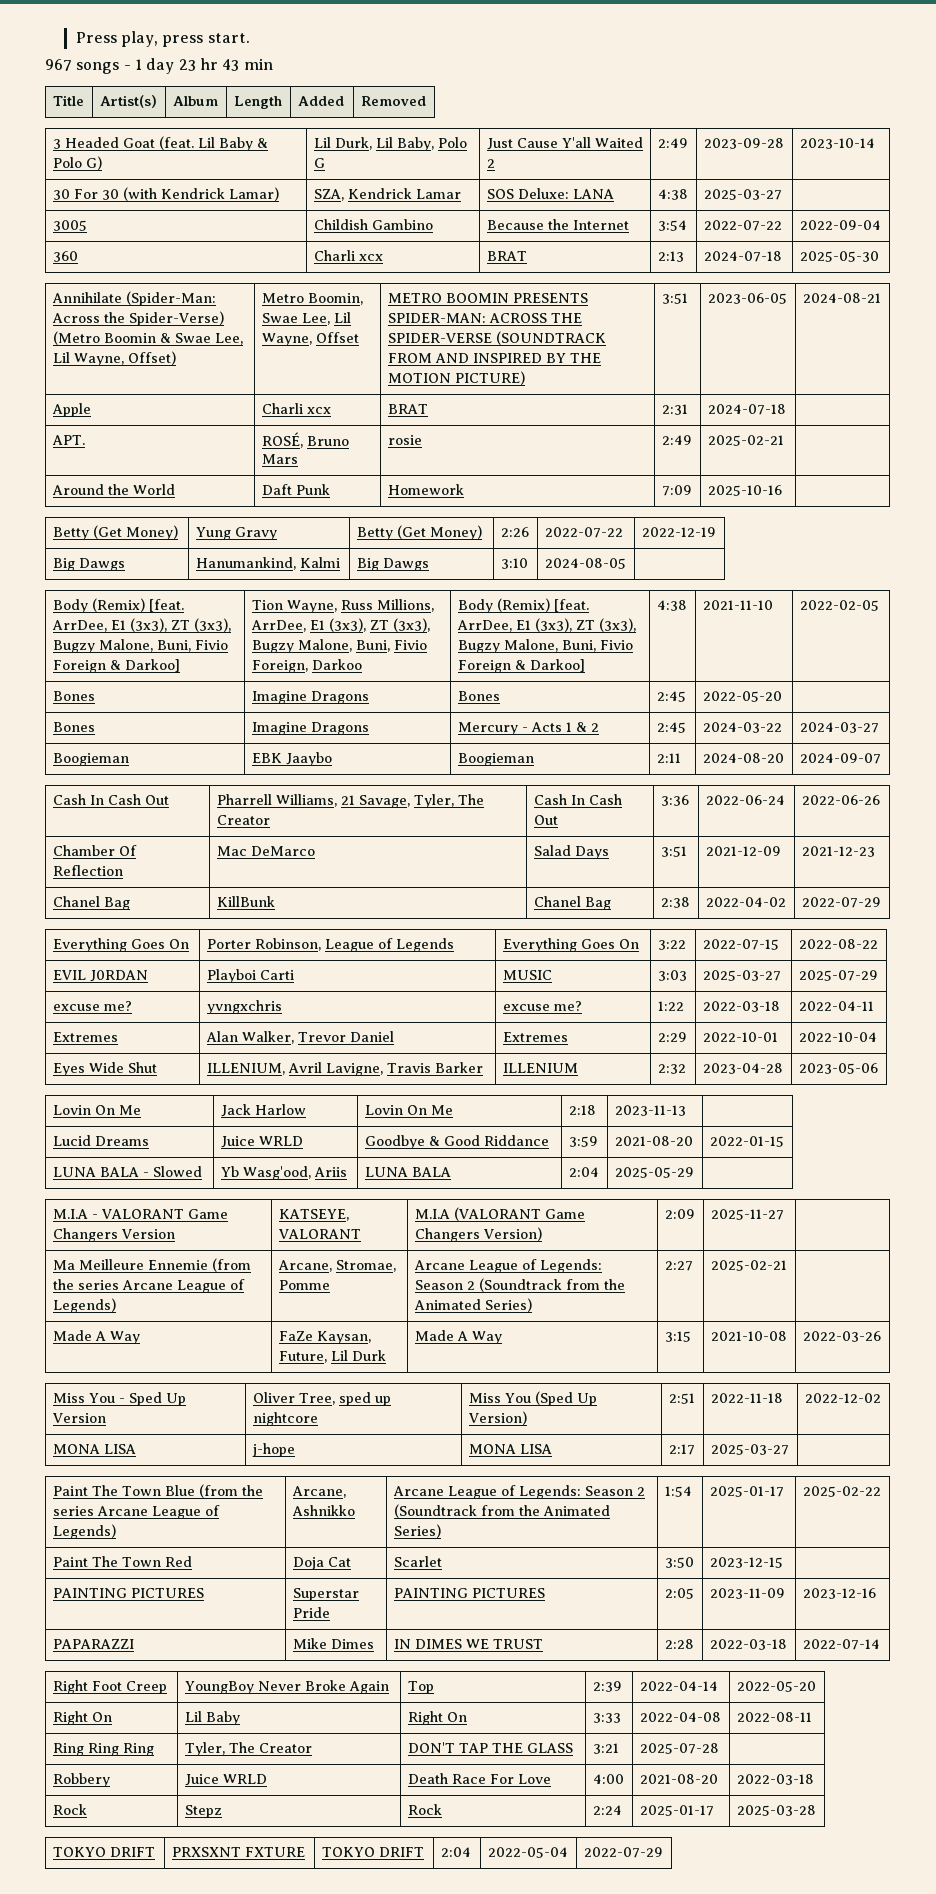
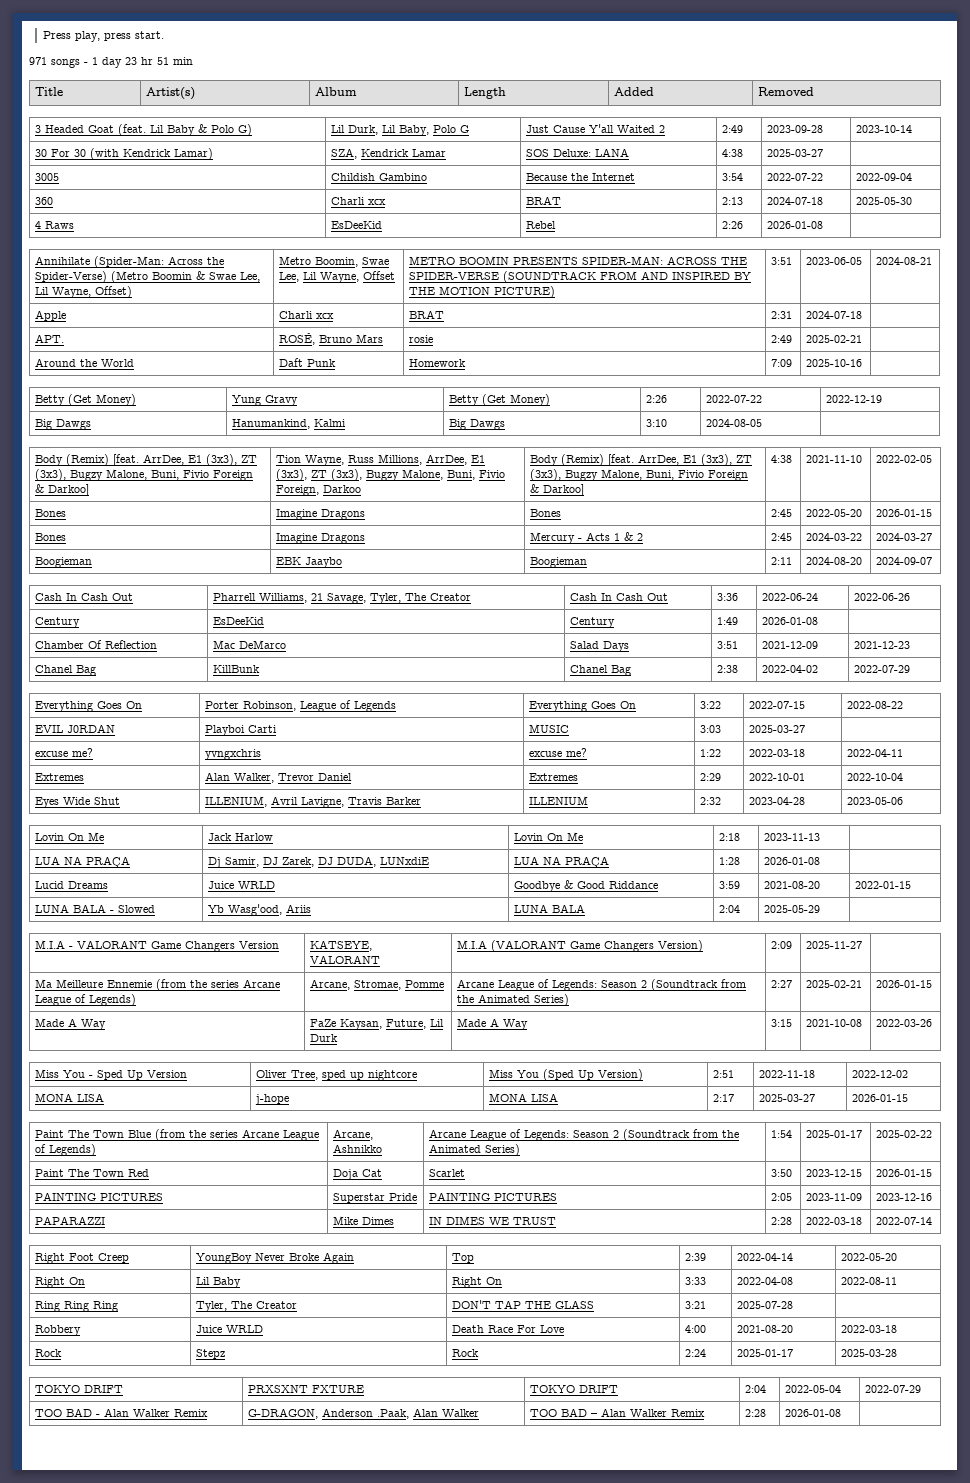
- 967 songs - 1 day 23 hr 43 min
+ 971 songs - 1 day 23 hr 51 min
+ 4 Raws | EsDeeKid | Rebel | 2:26 | 2026-01-08 |
- Bones | Imagine Dragons | Bones | 2:45 | 2022-05-20 |
+ Bones | Imagine Dragons | Bones | 2:45 | 2022-05-20 | 2026-01-15
+ Century | EsDeeKid | Century | 1:49 | 2026-01-08 |
- EVIL J0RDAN | Playboi Carti | MUSIC | 3:03 | 2025-03-27 | 2025-07-29
+ EVIL J0RDAN | Playboi Carti | MUSIC | 3:03 | 2025-03-27 |
+ LUA NA PRAÇA | Dj Samir, DJ Zarek, DJ DUDA, LUNxdiE | LUA NA PRAÇA | 1:28 | 2026-01-08 |
- Ma Meilleure Ennemie (from the series Arcane League of Legends) | Arcane, Stromae, Pomme | Arcane League of Legends: Season 2 (Soundtrack from the Animated Series) | 2:27 | 2025-02-21 |
+ Ma Meilleure Ennemie (from the series Arcane League of Legends) | Arcane, Stromae, Pomme | Arcane League of Legends: Season 2 (Soundtrack from the Animated Series) | 2:27 | 2025-02-21 | 2026-01-15
- MONA LISA | j-hope | MONA LISA | 2:17 | 2025-03-27 |
+ MONA LISA | j-hope | MONA LISA | 2:17 | 2025-03-27 | 2026-01-15
- Paint The Town Red | Doja Cat | Scarlet | 3:50 | 2023-12-15 |
+ Paint The Town Red | Doja Cat | Scarlet | 3:50 | 2023-12-15 | 2026-01-15
+ TOO BAD - Alan Walker Remix | G-DRAGON, Anderson .Paak, Alan Walker | TOO BAD – Alan Walker Remix | 2:28 | 2026-01-08 |

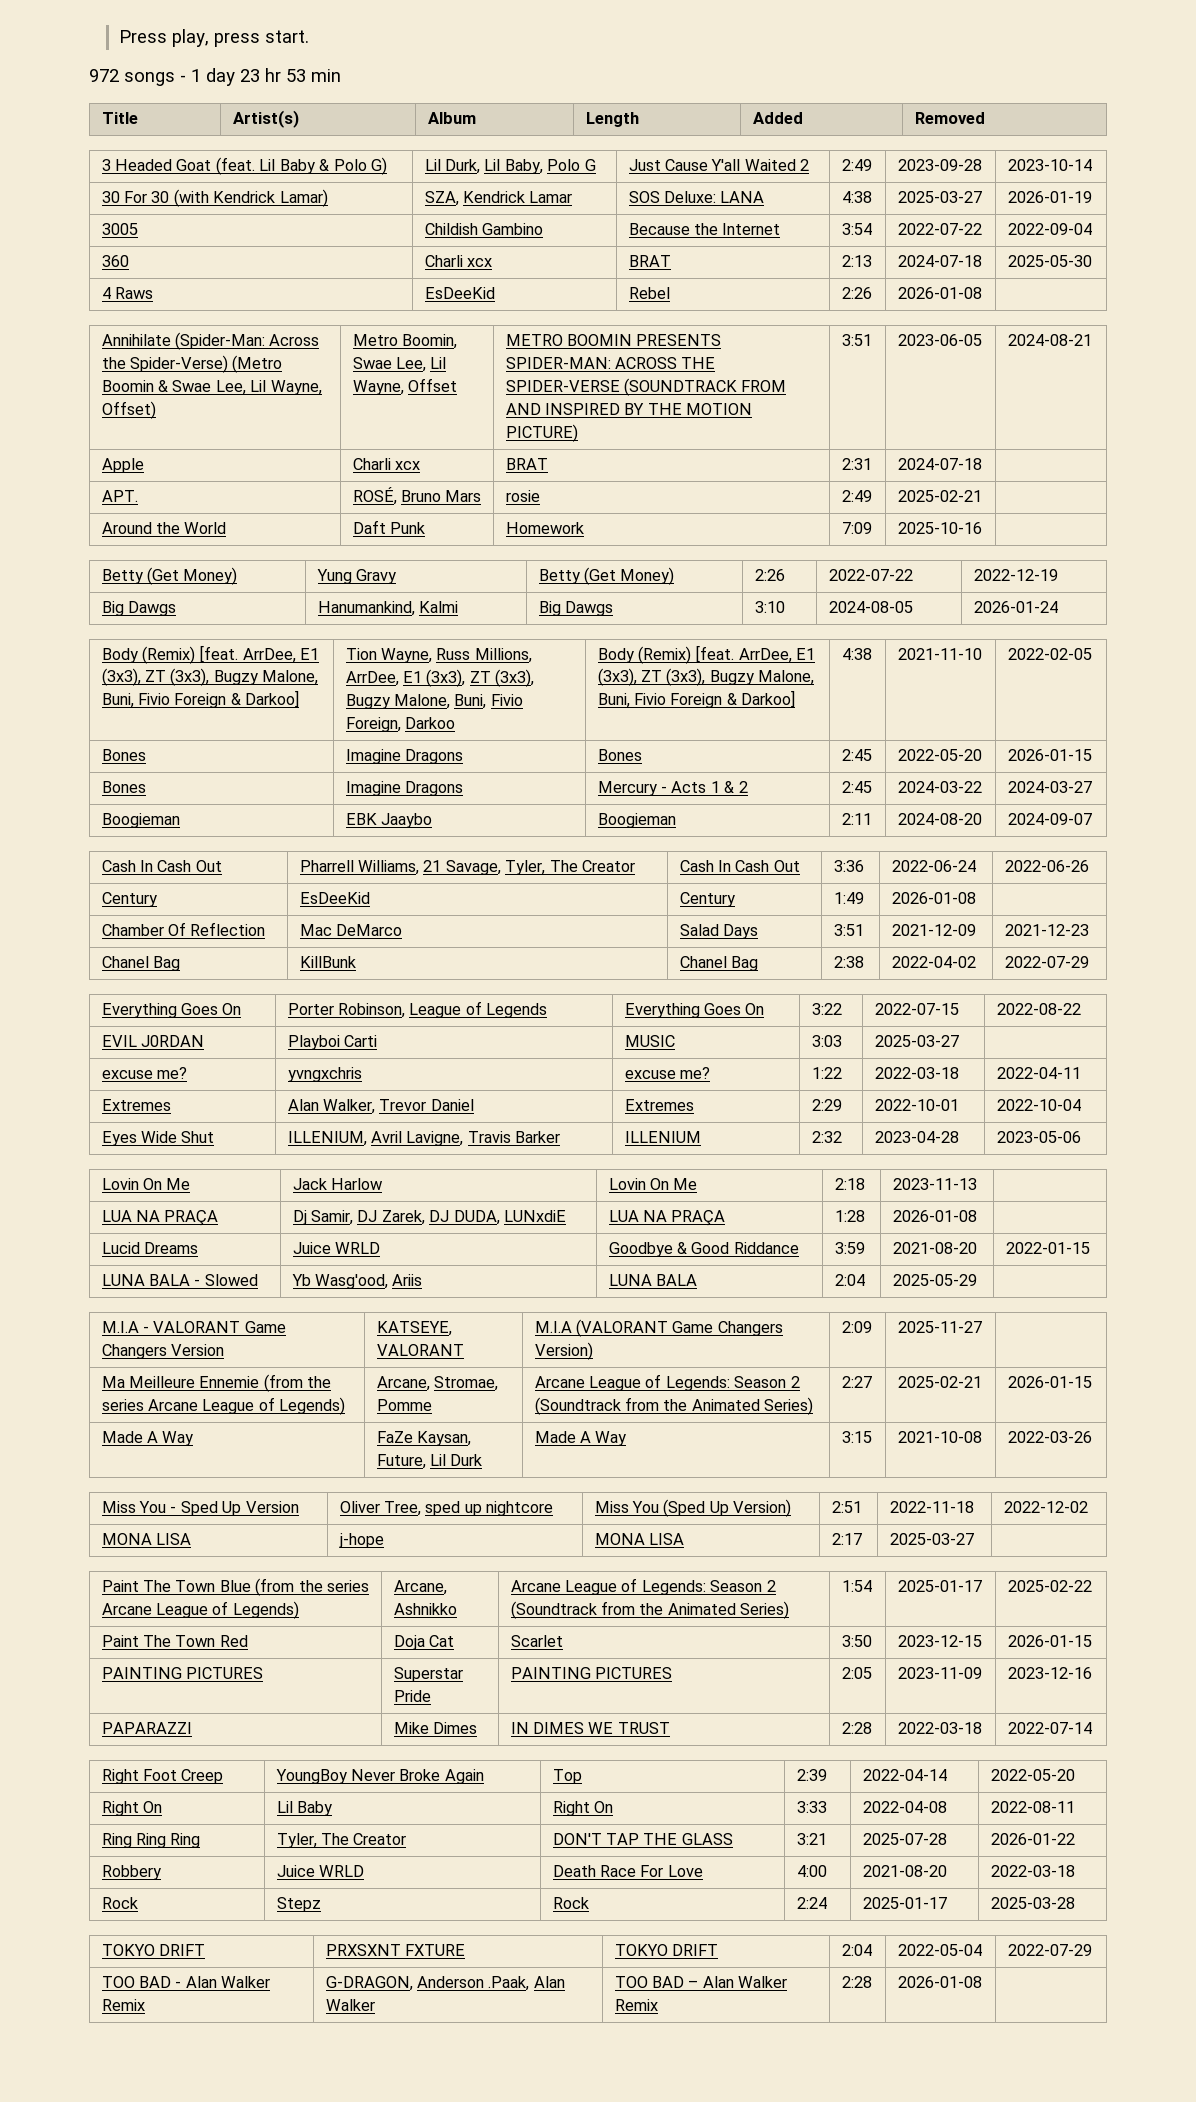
- 971 songs - 1 day 23 hr 51 min
+ 972 songs - 1 day 23 hr 53 min
- 30 For 30 (with Kendrick Lamar) | SZA, Kendrick Lamar | SOS Deluxe: LANA | 4:38 | 2025-03-27 |
+ 30 For 30 (with Kendrick Lamar) | SZA, Kendrick Lamar | SOS Deluxe: LANA | 4:38 | 2025-03-27 | 2026-01-19
- Big Dawgs | Hanumankind, Kalmi | Big Dawgs | 3:10 | 2024-08-05 |
+ Big Dawgs | Hanumankind, Kalmi | Big Dawgs | 3:10 | 2024-08-05 | 2026-01-24
- MONA LISA | j-hope | MONA LISA | 2:17 | 2025-03-27 | 2026-01-15
+ MONA LISA | j-hope | MONA LISA | 2:17 | 2025-03-27 |
- Ring Ring Ring | Tyler, The Creator | DON'T TAP THE GLASS | 3:21 | 2025-07-28 |
+ Ring Ring Ring | Tyler, The Creator | DON'T TAP THE GLASS | 3:21 | 2025-07-28 | 2026-01-22

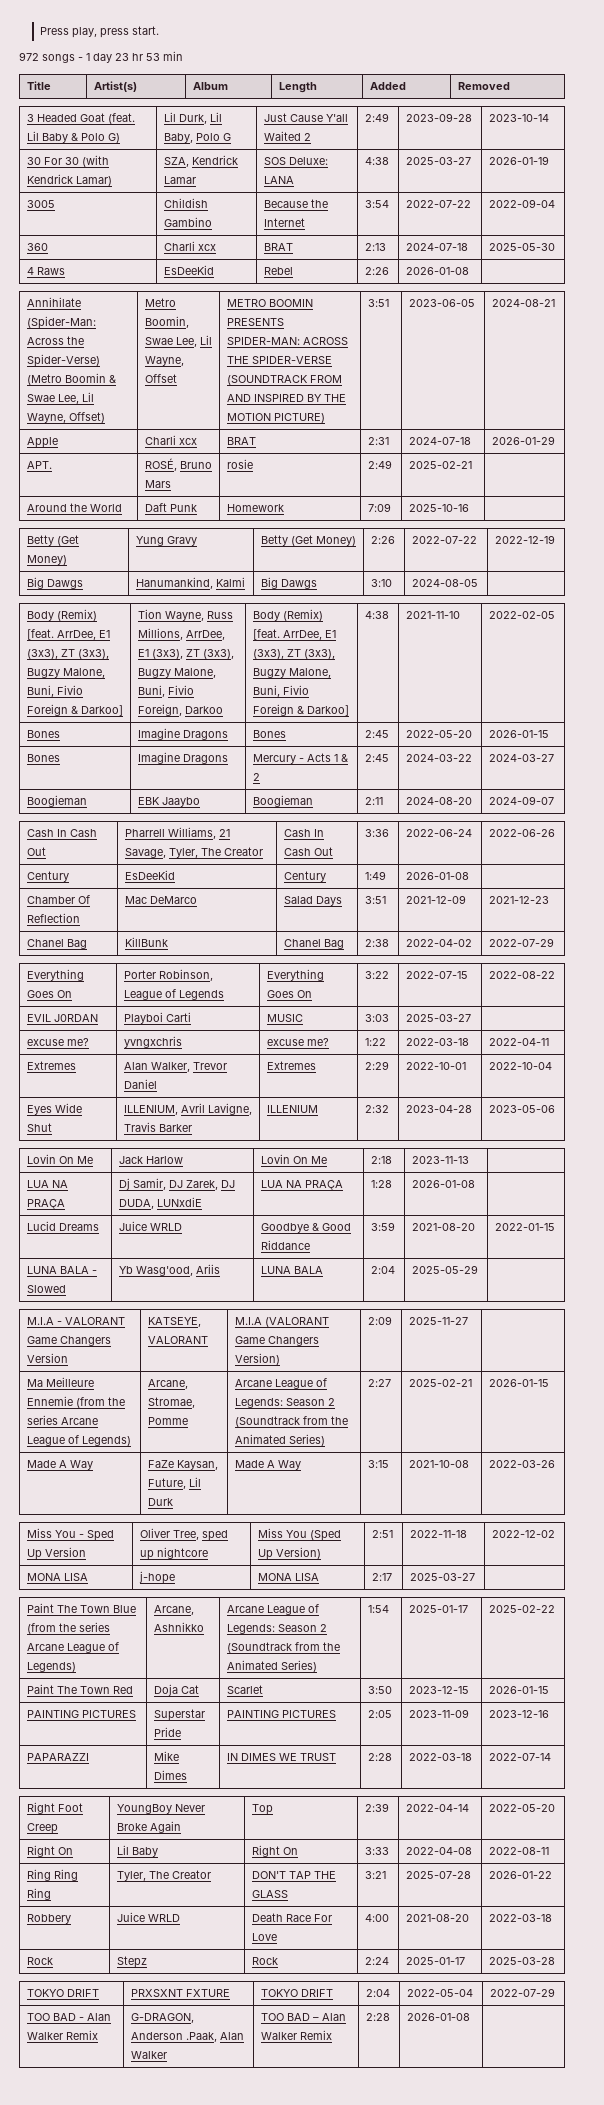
- Apple | Charli xcx | BRAT | 2:31 | 2024-07-18 |
+ Apple | Charli xcx | BRAT | 2:31 | 2024-07-18 | 2026-01-29
- Big Dawgs | Hanumankind, Kalmi | Big Dawgs | 3:10 | 2024-08-05 | 2026-01-24
+ Big Dawgs | Hanumankind, Kalmi | Big Dawgs | 3:10 | 2024-08-05 |

